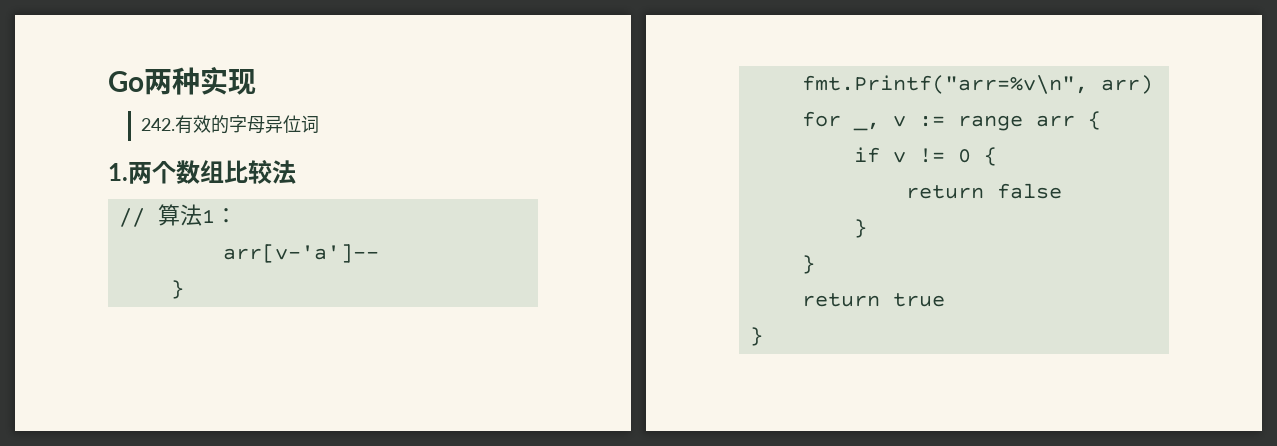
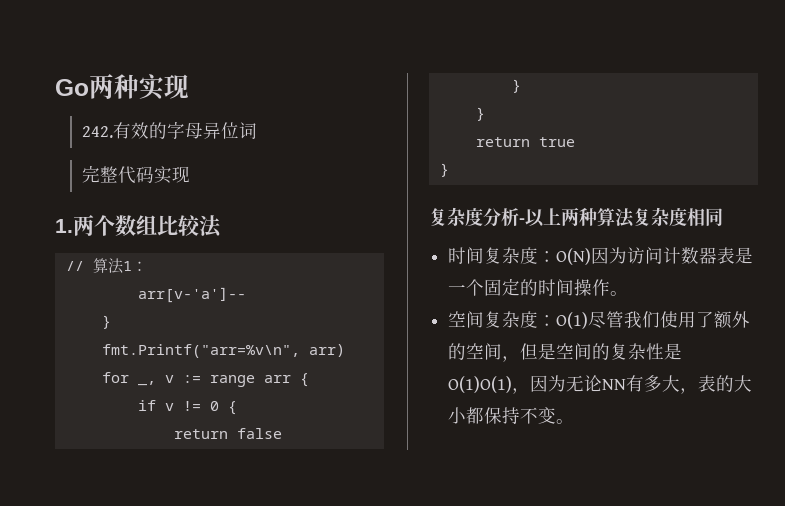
+ 完整代码实现
+ 复杂度分析-以上两种算法复杂度相同
+ 时间复杂度：O(N)因为访问计数器表是一个固定的时间操作。
+ 空间复杂度：O(1)尽管我们使用了额外的空间，但是空间的复杂性是O(1)O(1)，因为无论NN有多大，表的大小都保持不变。

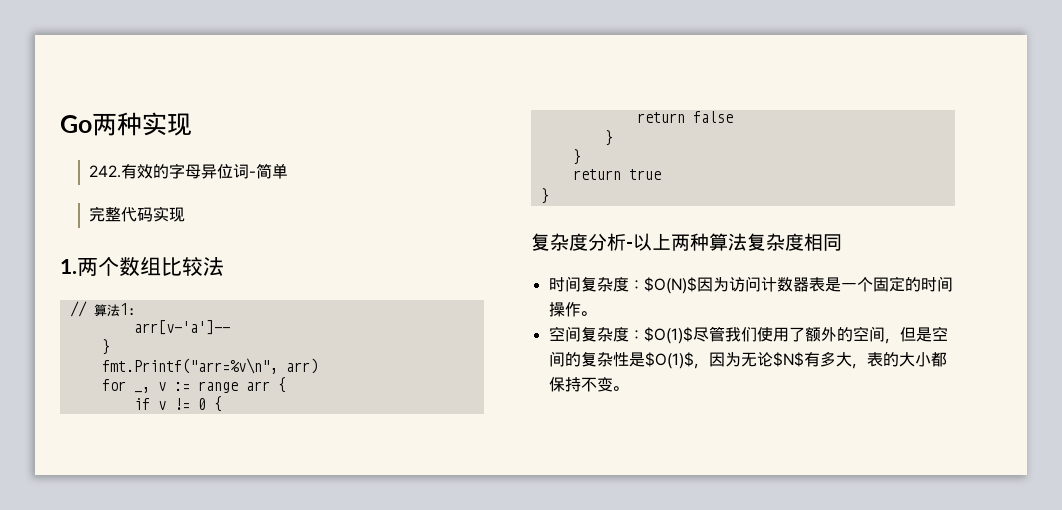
- 242.有效的字母异位词
+ 242.有效的字母异位词-简单
- 时间复杂度：O(N)因为访问计数器表是一个固定的时间操作。
+ 时间复杂度：$O(N)$因为访问计数器表是一个固定的时间操作。
- 空间复杂度：O(1)尽管我们使用了额外的空间，但是空间的复杂性是O(1)O(1)，因为无论NN有多大，表的大小都保持不变。
+ 空间复杂度：$O(1)$尽管我们使用了额外的空间，但是空间的复杂性是$O(1)$，因为无论$N$有多大，表的大小都保持不变。

